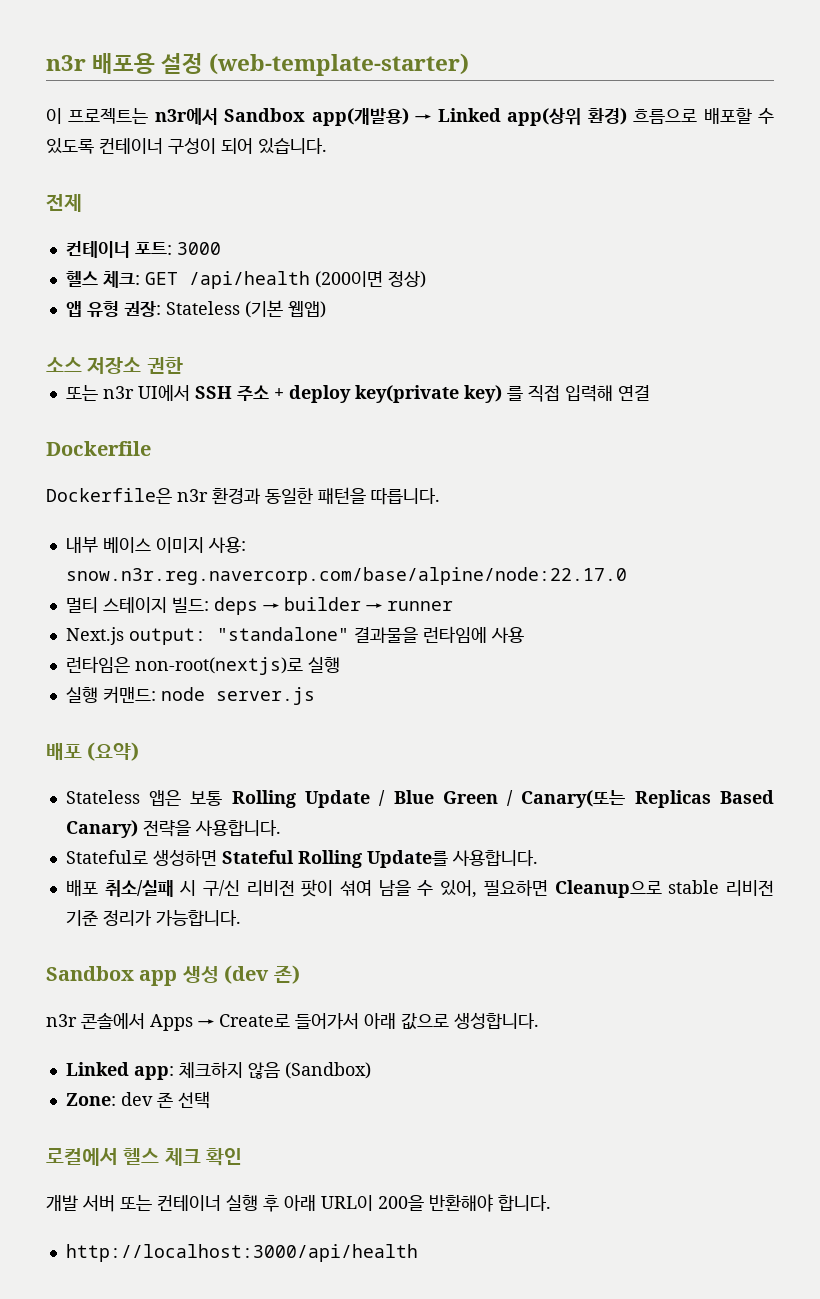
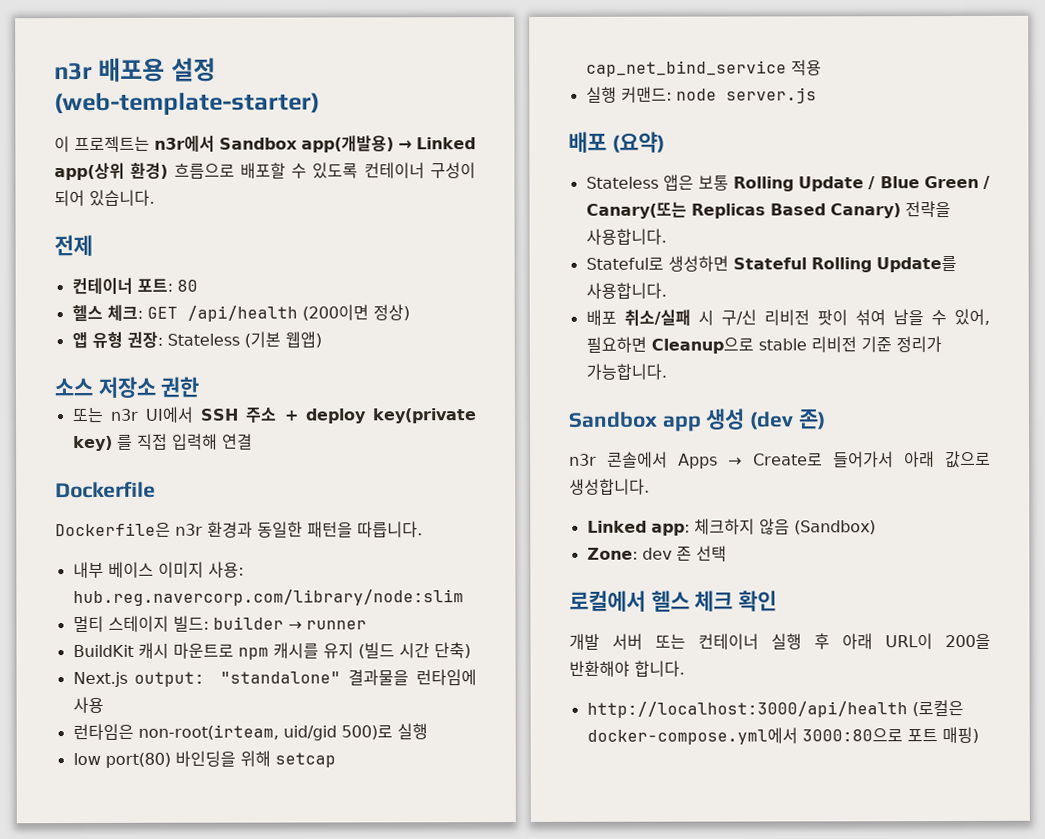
- 컨테이너 포트: 3000
+ 컨테이너 포트: 80
- 내부 베이스 이미지 사용: snow.n3r.reg.navercorp.com/base/alpine/node:22.17.0
+ 내부 베이스 이미지 사용: hub.reg.navercorp.com/library/node:slim
- 멀티 스테이지 빌드: deps → builder → runner
+ 멀티 스테이지 빌드: builder → runner
+ BuildKit 캐시 마운트로 npm 캐시를 유지 (빌드 시간 단축)
- 런타임은 non-root(nextjs)로 실행
+ 런타임은 non-root(irteam, uid/gid 500)로 실행
+ low port(80) 바인딩을 위해 setcap cap_net_bind_service 적용
- http://localhost:3000/api/health
+ http://localhost:3000/api/health (로컬은 docker-compose.yml에서 3000:80으로 포트 매핑)

